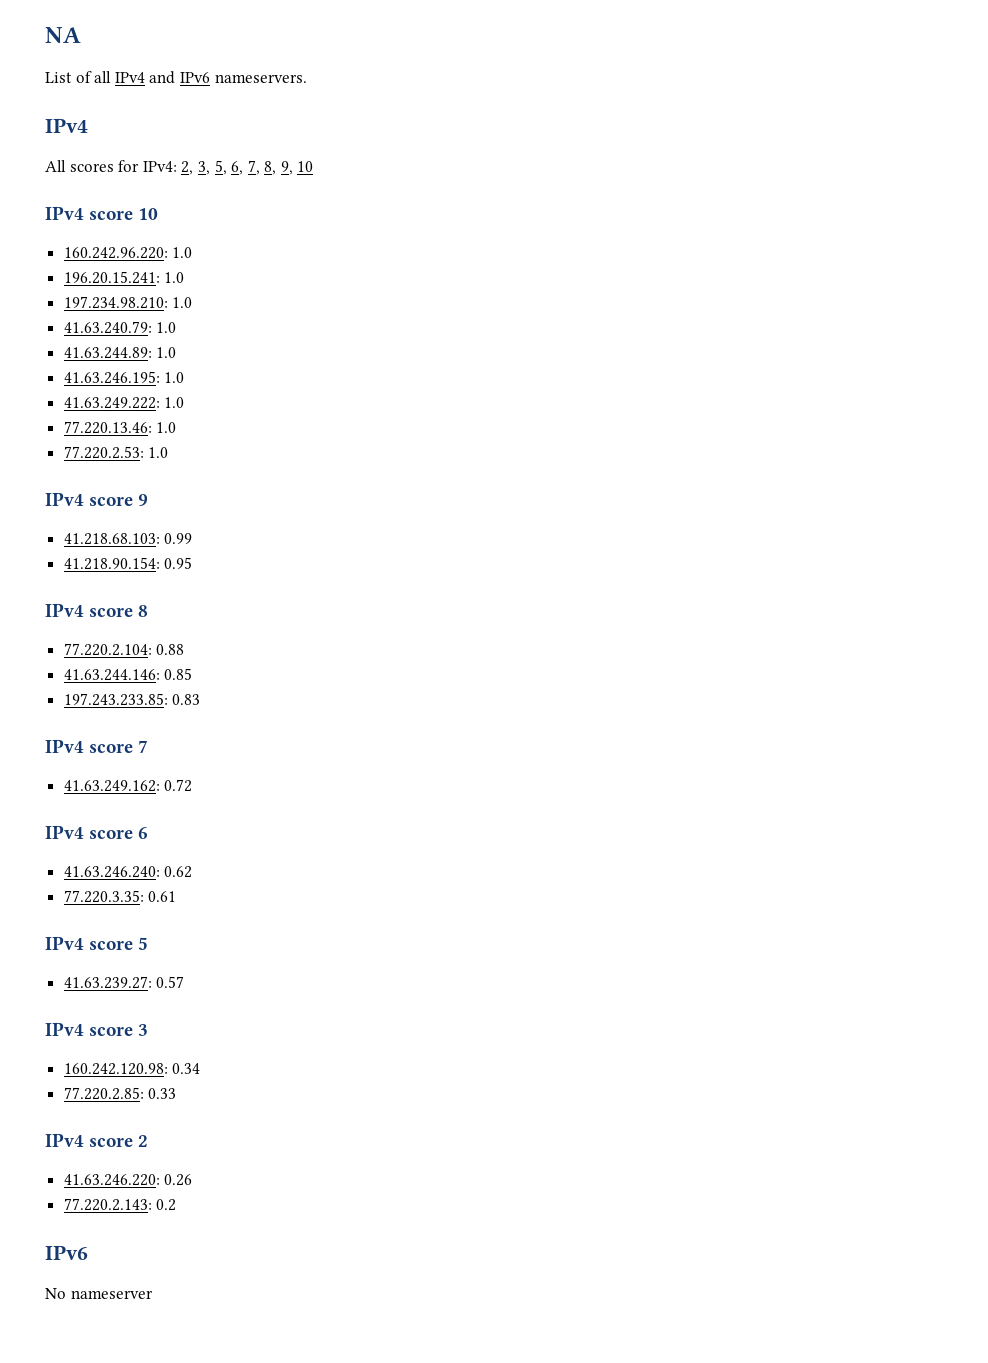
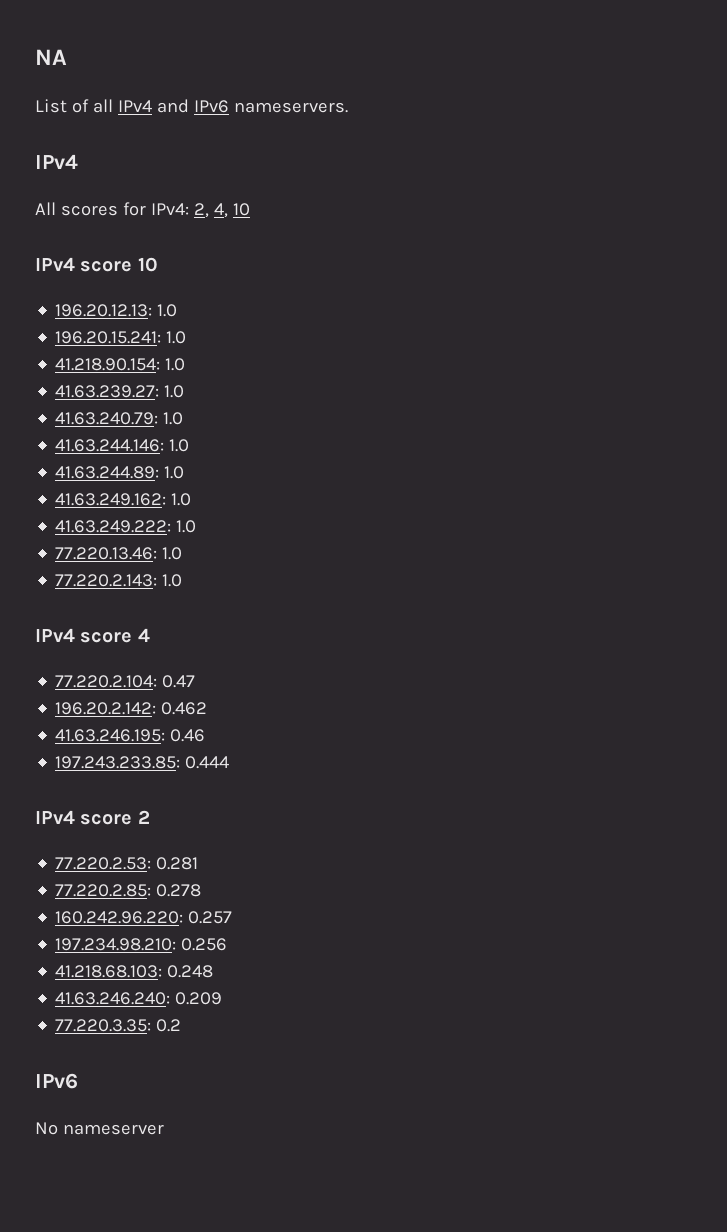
- All scores for IPv4: 2, 3, 5, 6, 7, 8, 9, 10
+ All scores for IPv4: 2, 4, 10
- 160.242.96.220: 1.0
+ 196.20.12.13: 1.0
- 197.234.98.210: 1.0
+ 41.218.90.154: 1.0
+ 41.63.239.27: 1.0
+ 41.63.244.146: 1.0
- 41.63.246.195: 1.0
+ 41.63.249.162: 1.0
- 77.220.2.53: 1.0
+ 77.220.2.143: 1.0
- IPv4 score 9
- 41.218.68.103: 0.99
- 41.218.90.154: 0.95
- IPv4 score 8
- 77.220.2.104: 0.88
- 41.63.244.146: 0.85
- 197.243.233.85: 0.83
- IPv4 score 7
- 41.63.249.162: 0.72
- IPv4 score 6
- 41.63.246.240: 0.62
- 77.220.3.35: 0.61
- IPv4 score 5
- 41.63.239.27: 0.57
- IPv4 score 3
- 160.242.120.98: 0.34
- 77.220.2.85: 0.33
+ IPv4 score 4
+ 77.220.2.104: 0.47
+ 196.20.2.142: 0.462
+ 41.63.246.195: 0.46
+ 197.243.233.85: 0.444
  IPv4 score 2
- 41.63.246.220: 0.26
- 77.220.2.143: 0.2
+ 77.220.2.53: 0.281
+ 77.220.2.85: 0.278
+ 160.242.96.220: 0.257
+ 197.234.98.210: 0.256
+ 41.218.68.103: 0.248
+ 41.63.246.240: 0.209
+ 77.220.3.35: 0.2

